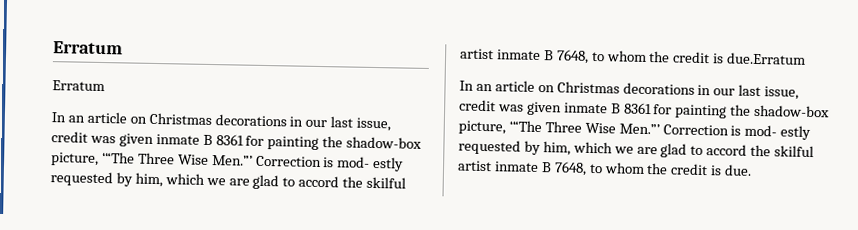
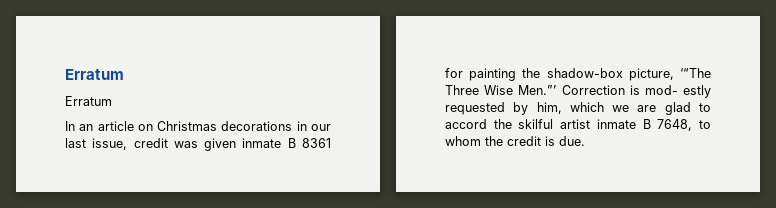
- In an article on Christmas decorations in our last issue, credit was given inmate B 8361 for painting the shadow-box picture, ‘“The Three Wise Men.”’ Correction is mod- estly requested by him, which we are glad to accord the skilful artist inmate B 7648, to whom the credit is due.Erratum

